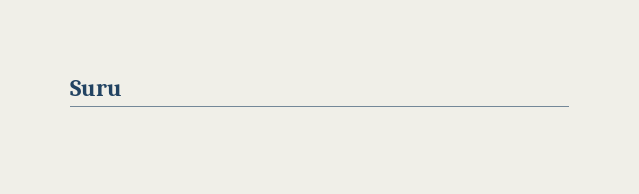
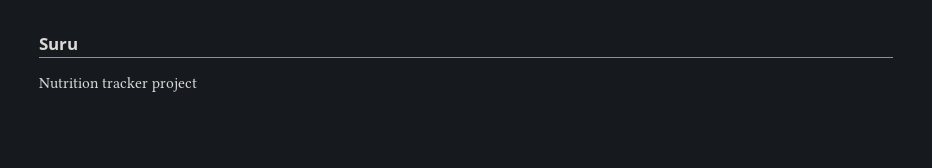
+ Nutrition tracker project

